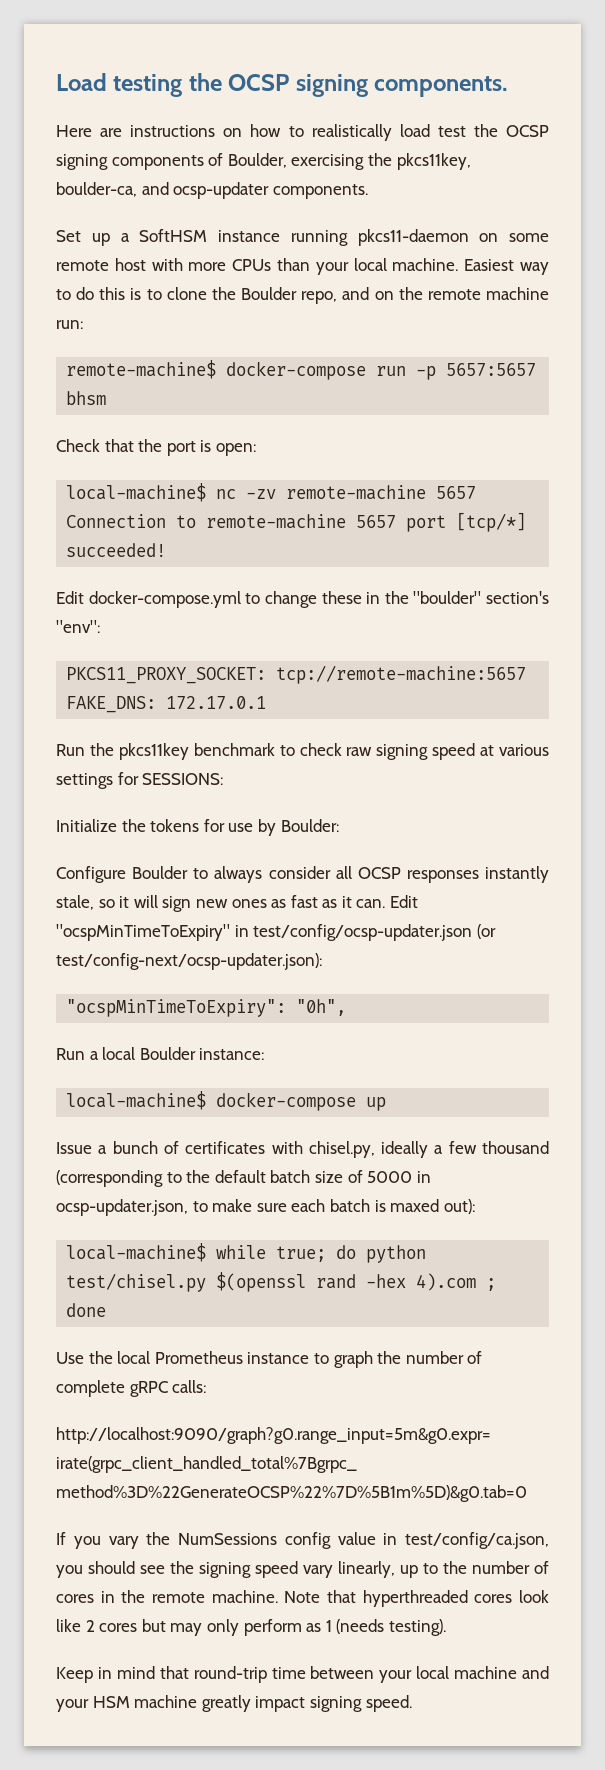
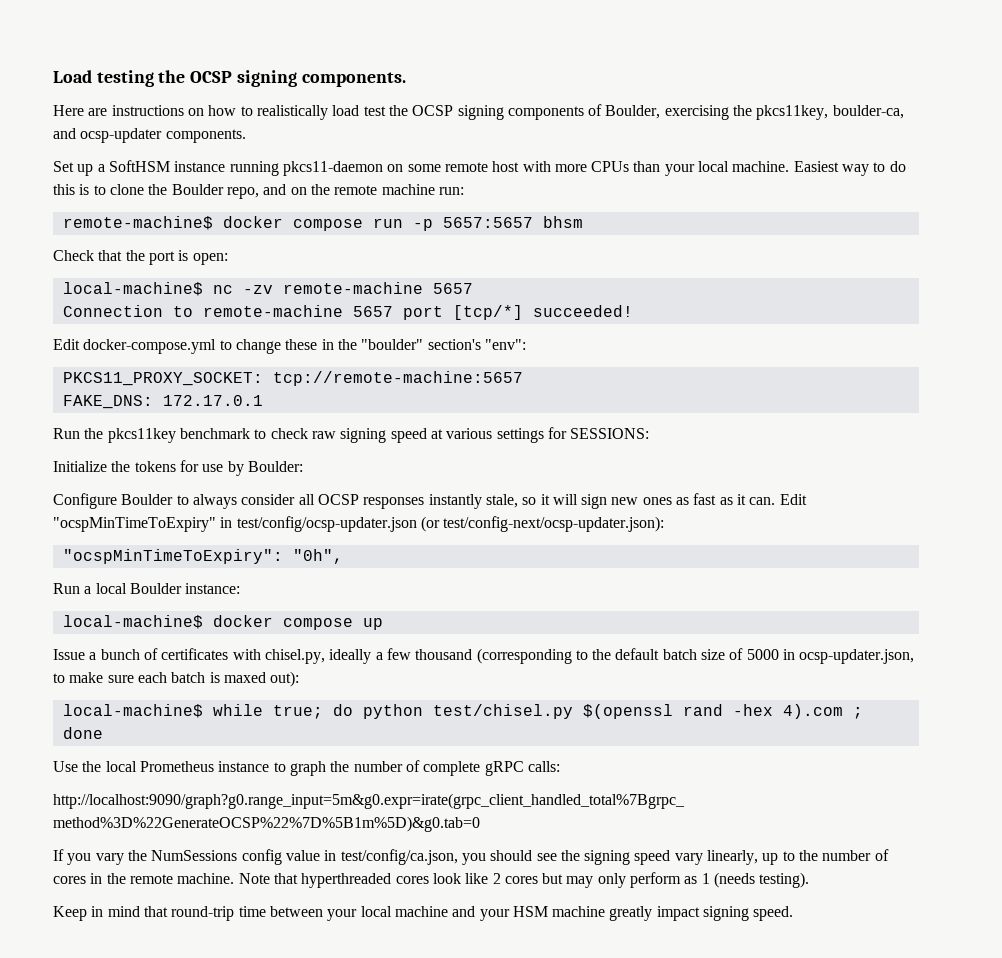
- remote-machine$ docker-compose run -p 5657:5657 bhsm
+ remote-machine$ docker compose run -p 5657:5657 bhsm
- local-machine$ docker-compose up
+ local-machine$ docker compose up

